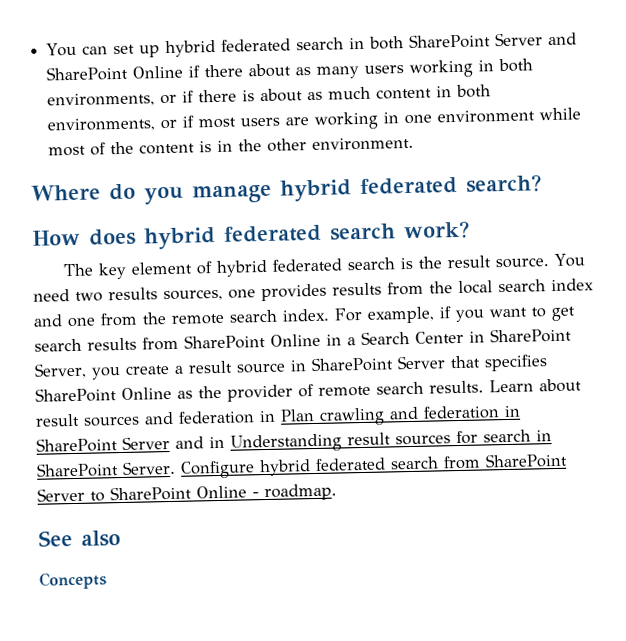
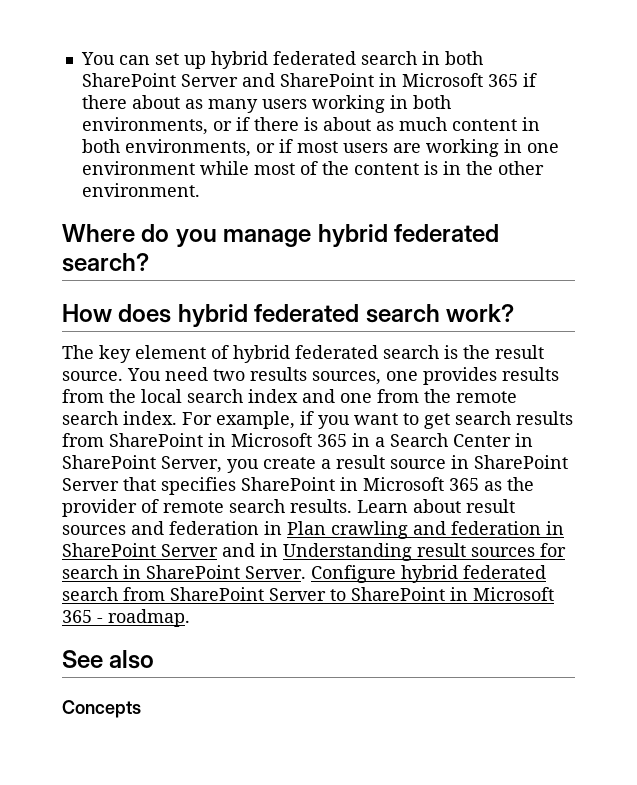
- You can set up hybrid federated search in both SharePoint Server and SharePoint Online if there about as many users working in both environments, or if there is about as much content in both environments, or if most users are working in one environment while most of the content is in the other environment.
+ You can set up hybrid federated search in both SharePoint Server and SharePoint in Microsoft 365 if there about as many users working in both environments, or if there is about as much content in both environments, or if most users are working in one environment while most of the content is in the other environment.
- For example, if you want to get search results from SharePoint Online in a Search Center in SharePoint Server, you create a result source in SharePoint Server that specifies SharePoint Online as the provider of remote search results.
+ For example, if you want to get search results from SharePoint in Microsoft 365 in a Search Center in SharePoint Server, you create a result source in SharePoint Server that specifies SharePoint in Microsoft 365 as the provider of remote search results.
- Configure hybrid federated search from SharePoint Server to SharePoint Online - roadmap.
+ Configure hybrid federated search from SharePoint Server to SharePoint in Microsoft 365 - roadmap.

